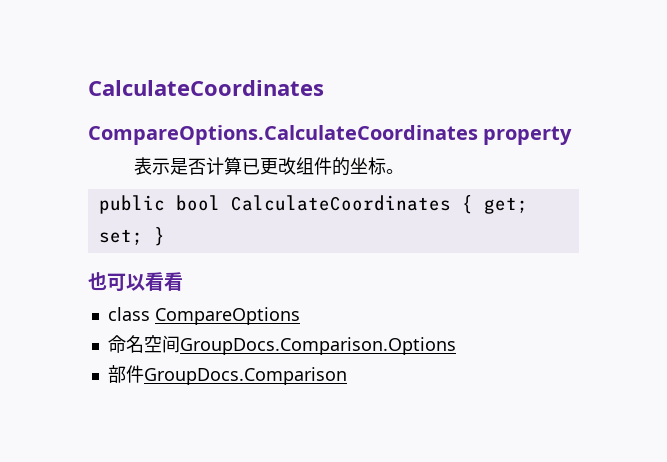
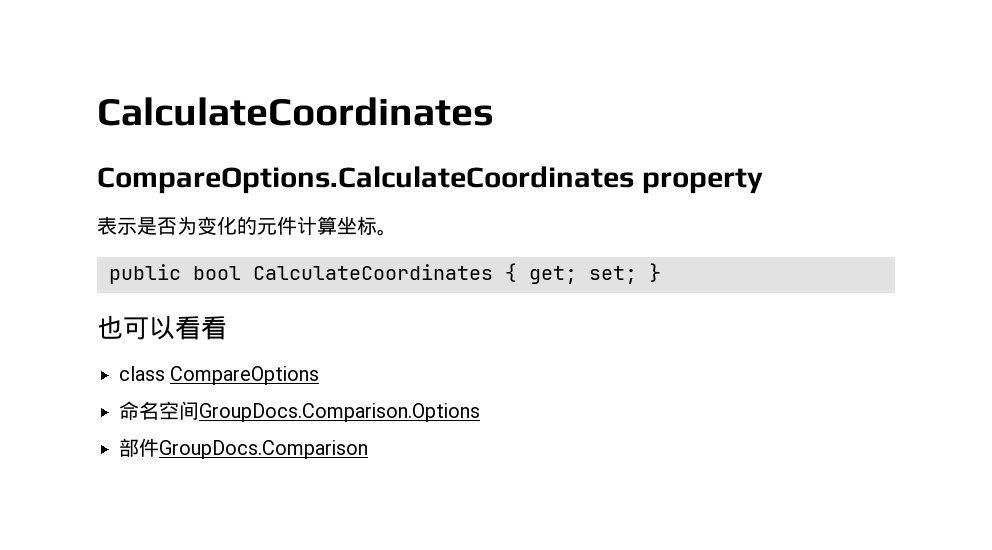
- 表示是否计算已更改组件的坐标。
+ 表示是否为变化的元件计算坐标。

